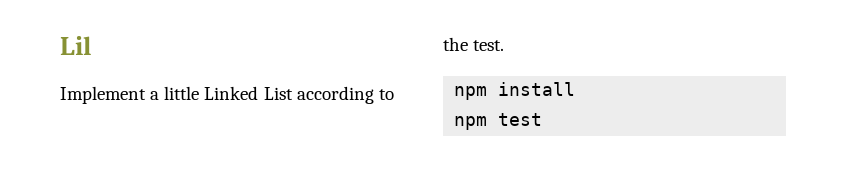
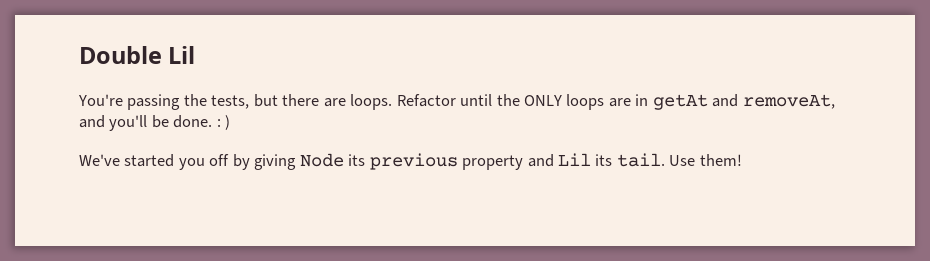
- Lil
+ Double Lil
- Implement a little Linked List according to the test.
- npm install
- npm test
+ You're passing the tests, but there are loops. Refactor until the ONLY loops are in getAt and removeAt, and you'll be done. : )
+ We've started you off by giving Node its previous property and Lil its tail. Use them!

